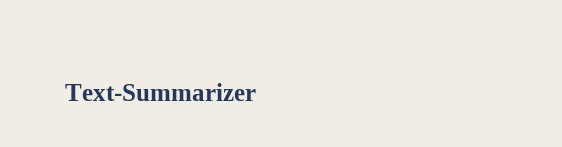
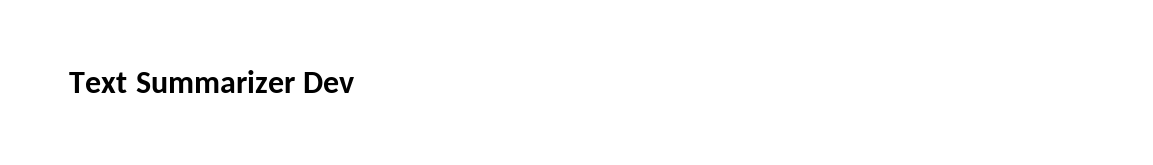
- Text-Summarizer
+ Text Summarizer Dev

